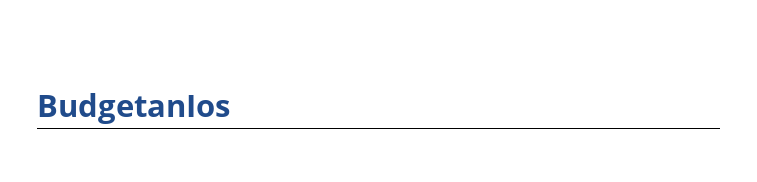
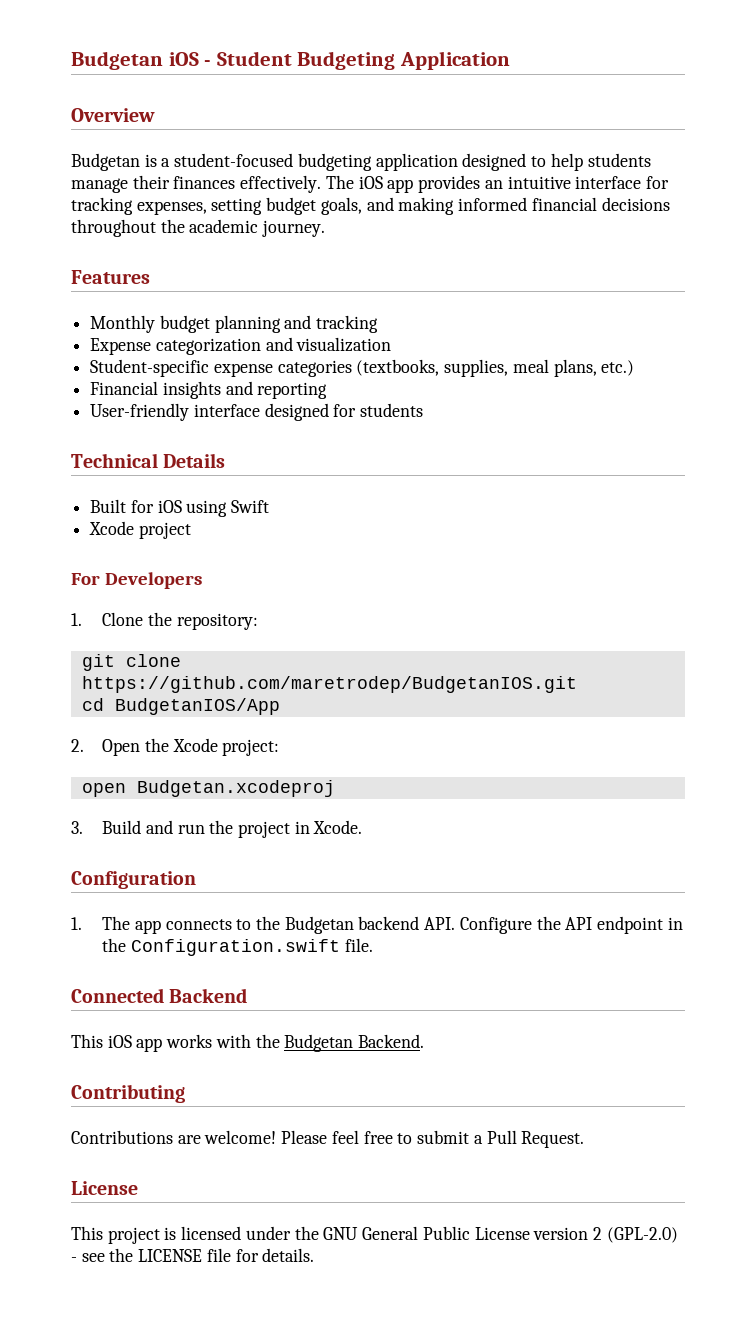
- BudgetanIos
+ Budgetan iOS - Student Budgeting Application
+ Overview
+ Budgetan is a student-focused budgeting application designed to help students manage their finances effectively. The iOS app provides an intuitive interface for tracking expenses, setting budget goals, and making informed financial decisions throughout the academic journey.
+ Features
+ Monthly budget planning and tracking
+ Expense categorization and visualization
+ Student-specific expense categories (textbooks, supplies, meal plans, etc.)
+ Financial insights and reporting
+ User-friendly interface designed for students
+ Technical Details
+ Built for iOS using Swift
+ Xcode project
+ For Developers
+ 1. Clone the repository:
+ git clone https://github.com/maretrodep/BudgetanIOS.git
+ cd BudgetanIOS/App
+ 2. Open the Xcode project:
+ open Budgetan.xcodeproj
+ 3. Build and run the project in Xcode.
+ Configuration
+ 1. The app connects to the Budgetan backend API. Configure the API endpoint in the Configuration.swift file.
+ Connected Backend
+ This iOS app works with the Budgetan Backend.
+ Contributing
+ Contributions are welcome! Please feel free to submit a Pull Request.
+ License
+ This project is licensed under the GNU General Public License version 2 (GPL-2.0) - see the LICENSE file for details.

